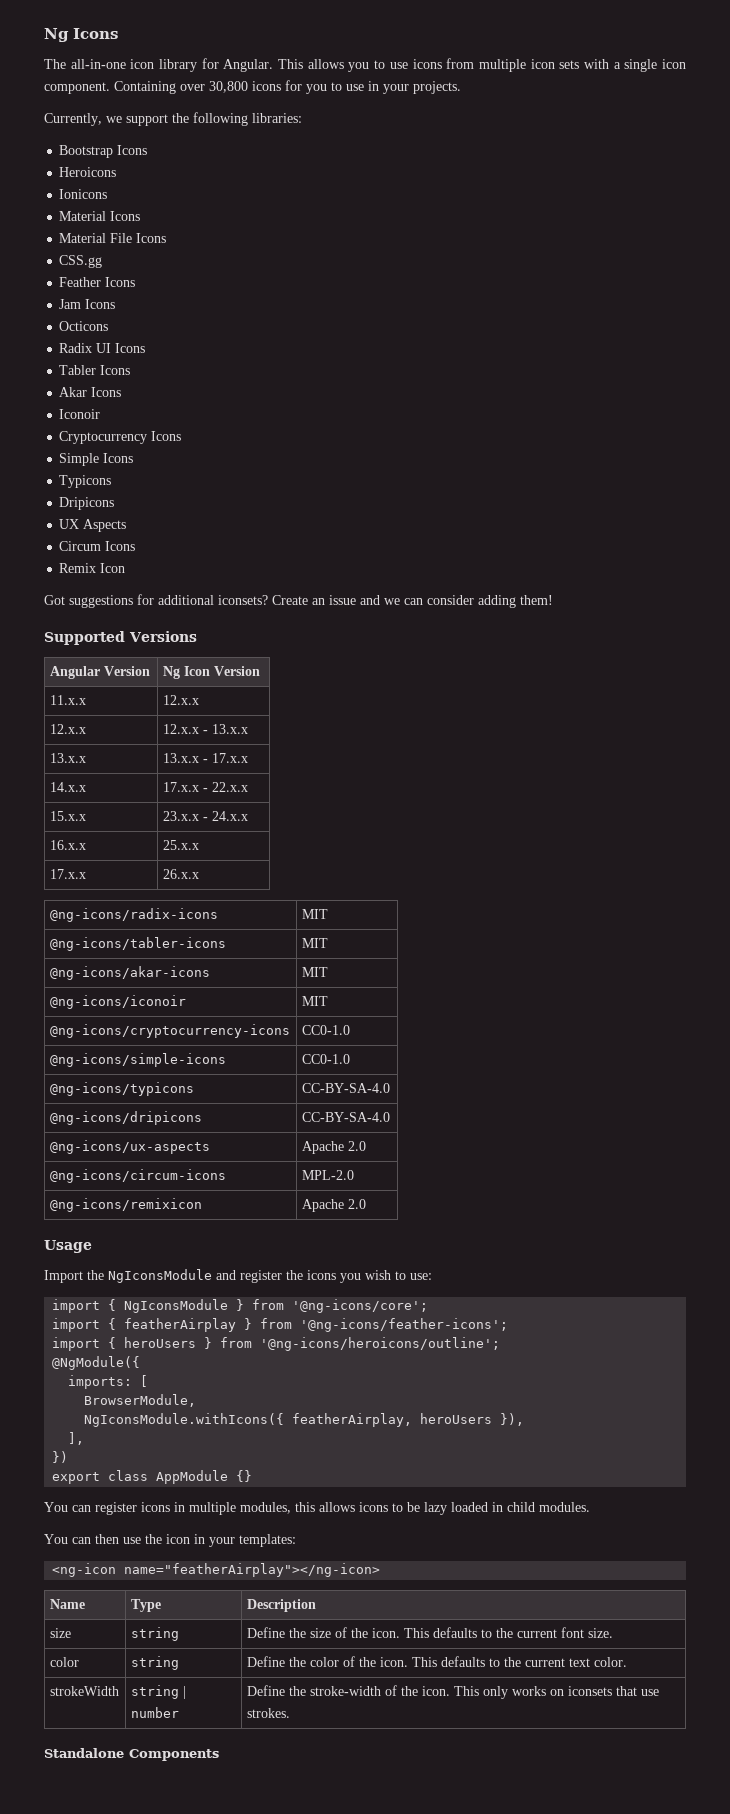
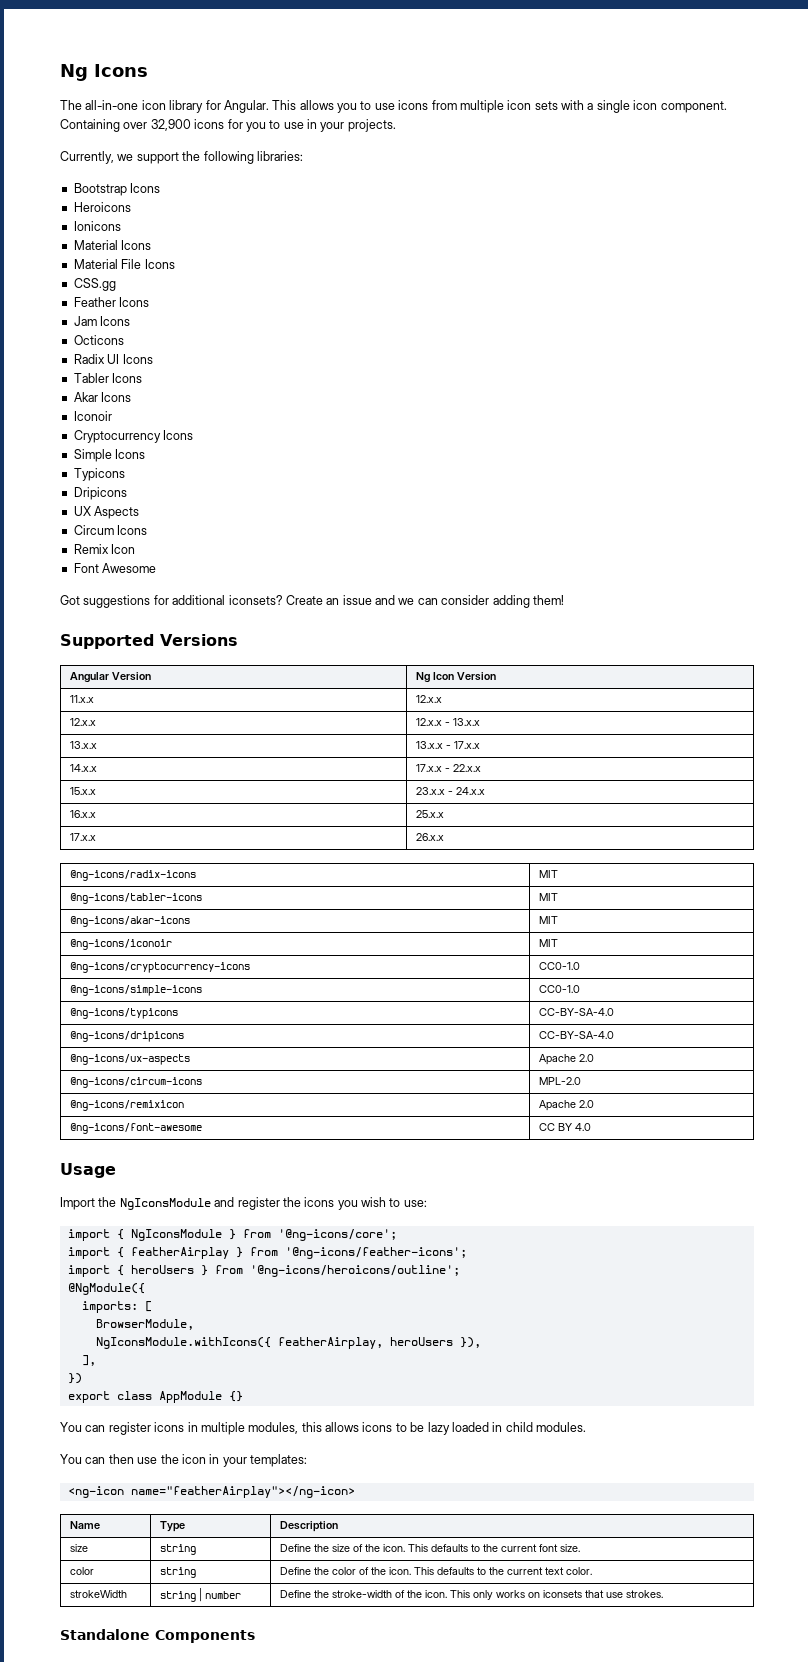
- Containing over 30,800 icons for you to use in your projects.
+ Containing over 32,900 icons for you to use in your projects.
+ Font Awesome
+ @ng-icons/font-awesome | CC BY 4.0

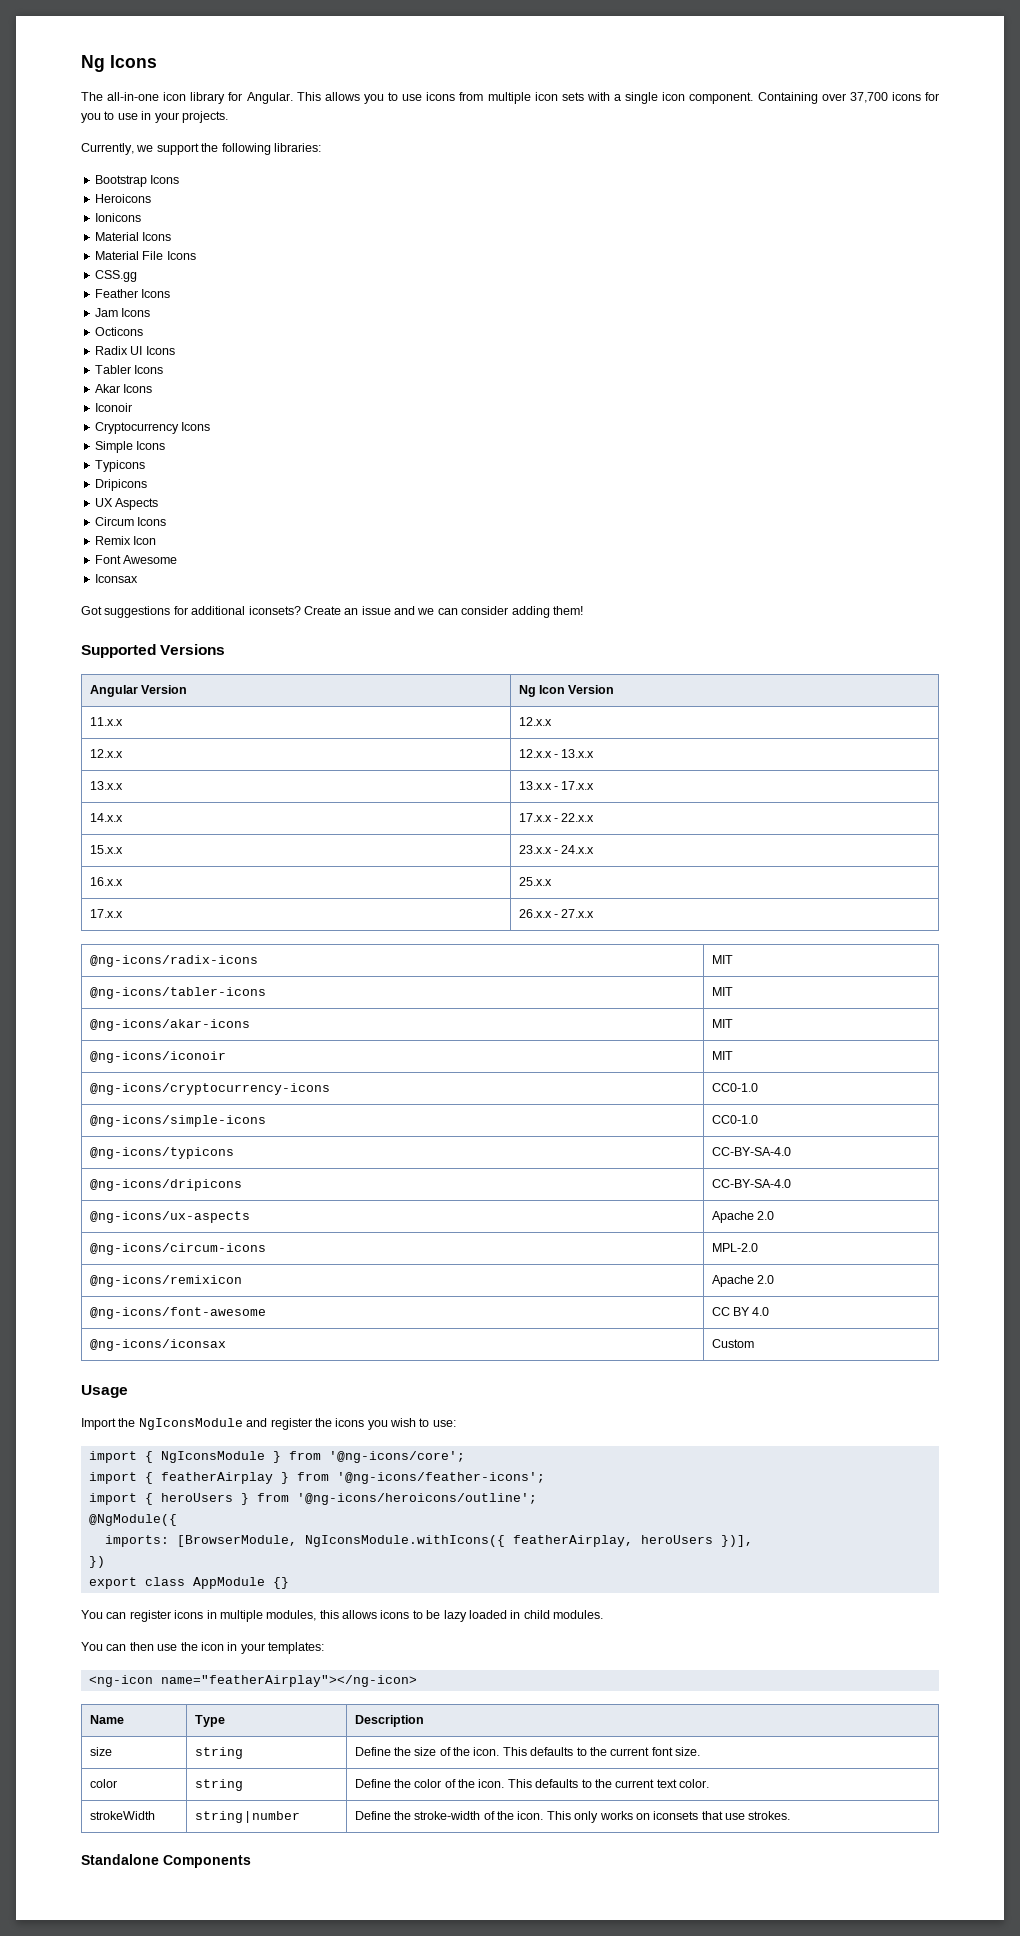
- Containing over 32,900 icons for you to use in your projects.
+ Containing over 37,700 icons for you to use in your projects.
+ Iconsax
- 17.x.x | 26.x.x
+ 17.x.x | 26.x.x - 27.x.x
+ @ng-icons/iconsax | Custom
- imports: [
- BrowserModule,
- NgIconsModule.withIcons({ featherAirplay, heroUsers }),
- ],
+ imports: [BrowserModule, NgIconsModule.withIcons({ featherAirplay, heroUsers })],

